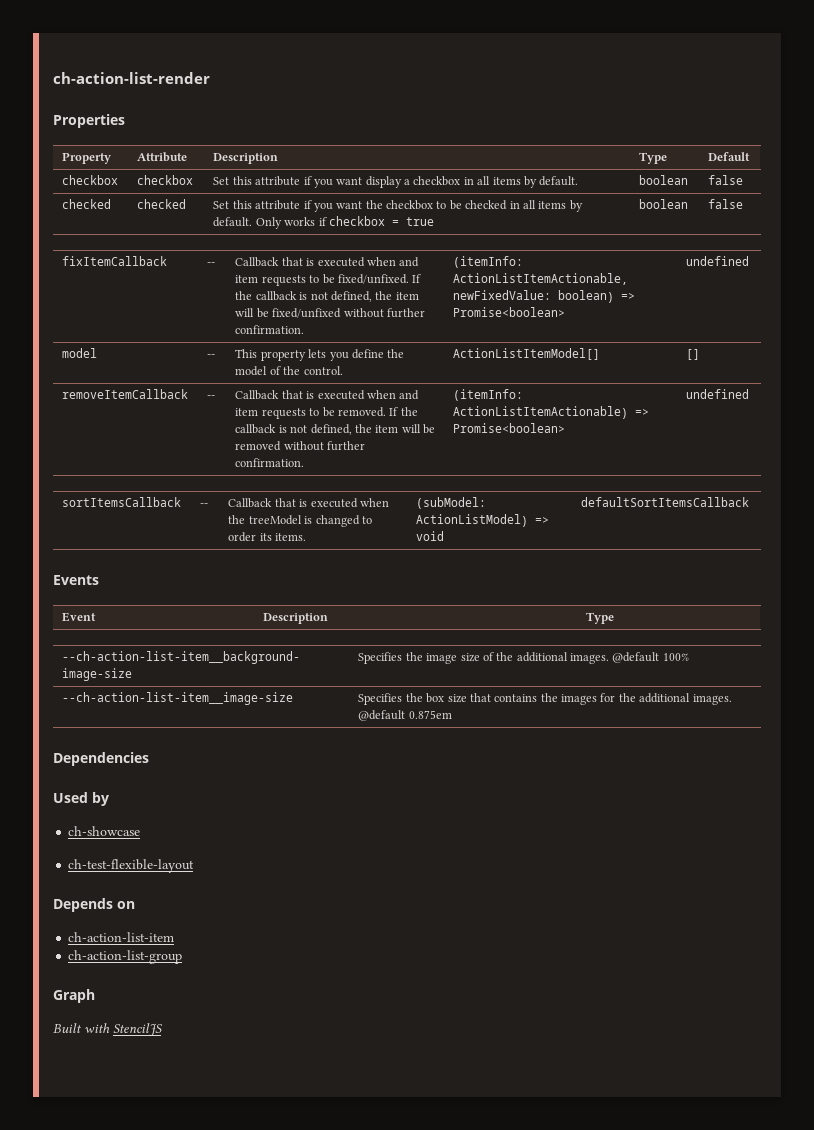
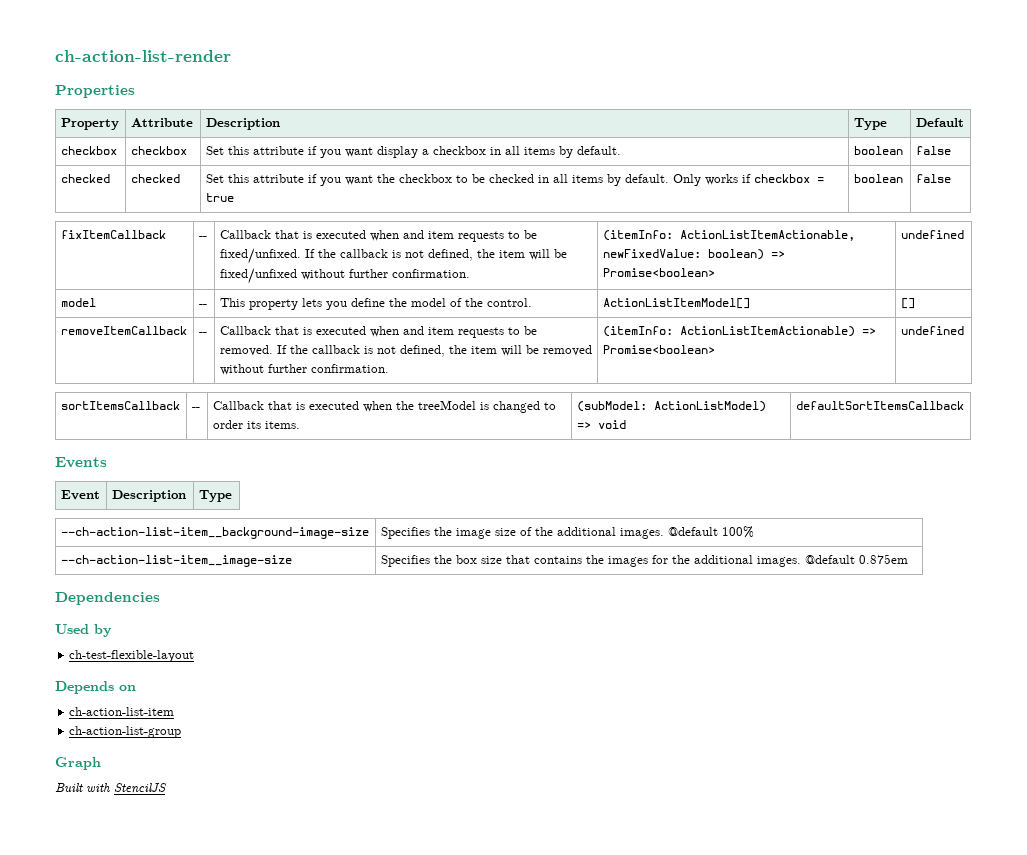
- ch-showcase

